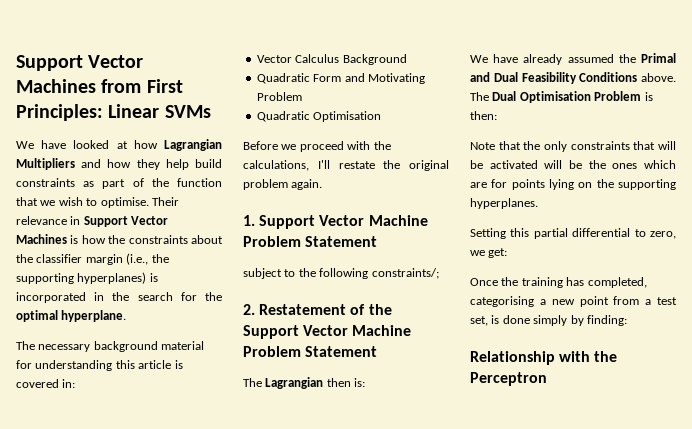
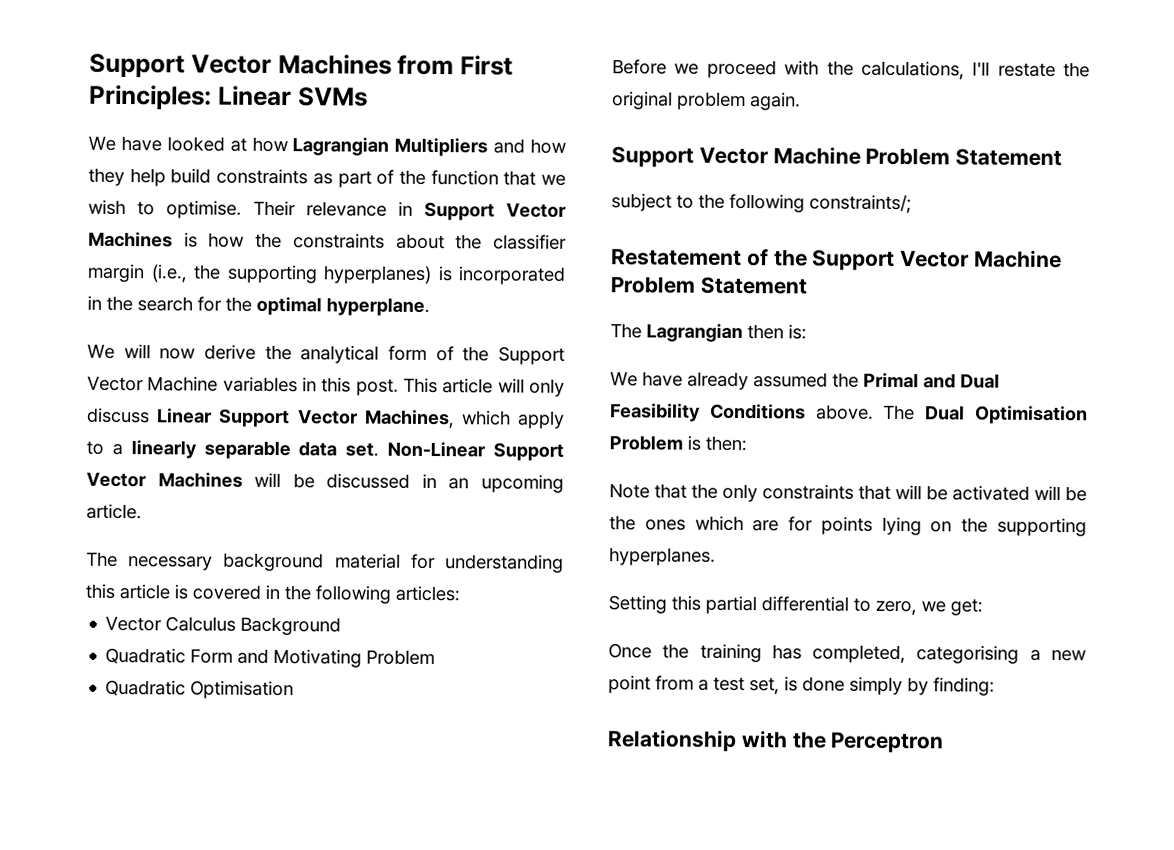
+ We will now derive the analytical form of the Support Vector Machine variables in this post. This article will only discuss Linear Support Vector Machines, which apply to a linearly separable data set. Non-Linear Support Vector Machines will be discussed in an upcoming article.
- The necessary background material for understanding this article is covered in:
+ The necessary background material for understanding this article is covered in the following articles:
  Before we proceed with the calculations, I'll restate the original problem again.
- 1. Support Vector Machine Problem Statement
+ Support Vector Machine Problem Statement
- 2. Restatement of the Support Vector Machine Problem Statement
+ Restatement of the Support Vector Machine Problem Statement

